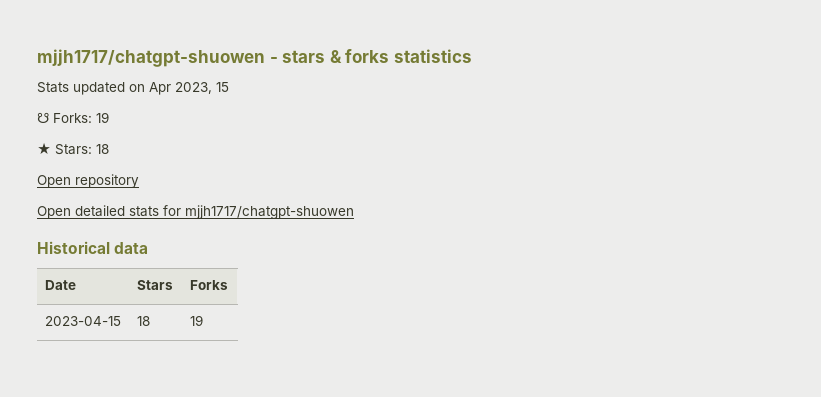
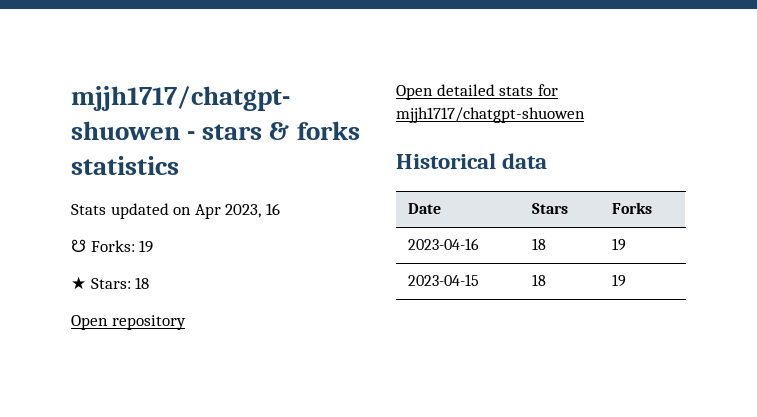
- Stats updated on Apr 2023, 15
+ Stats updated on Apr 2023, 16
+ 2023-04-16 | 18 | 19

